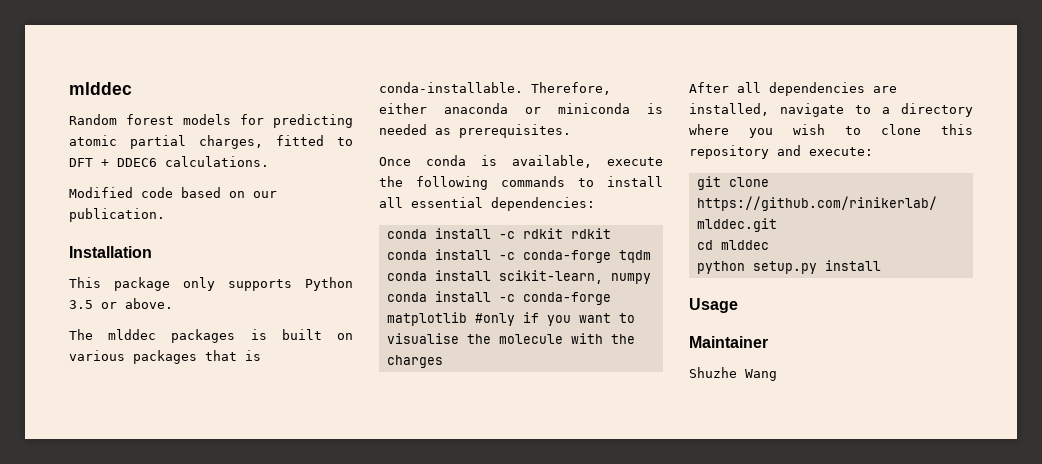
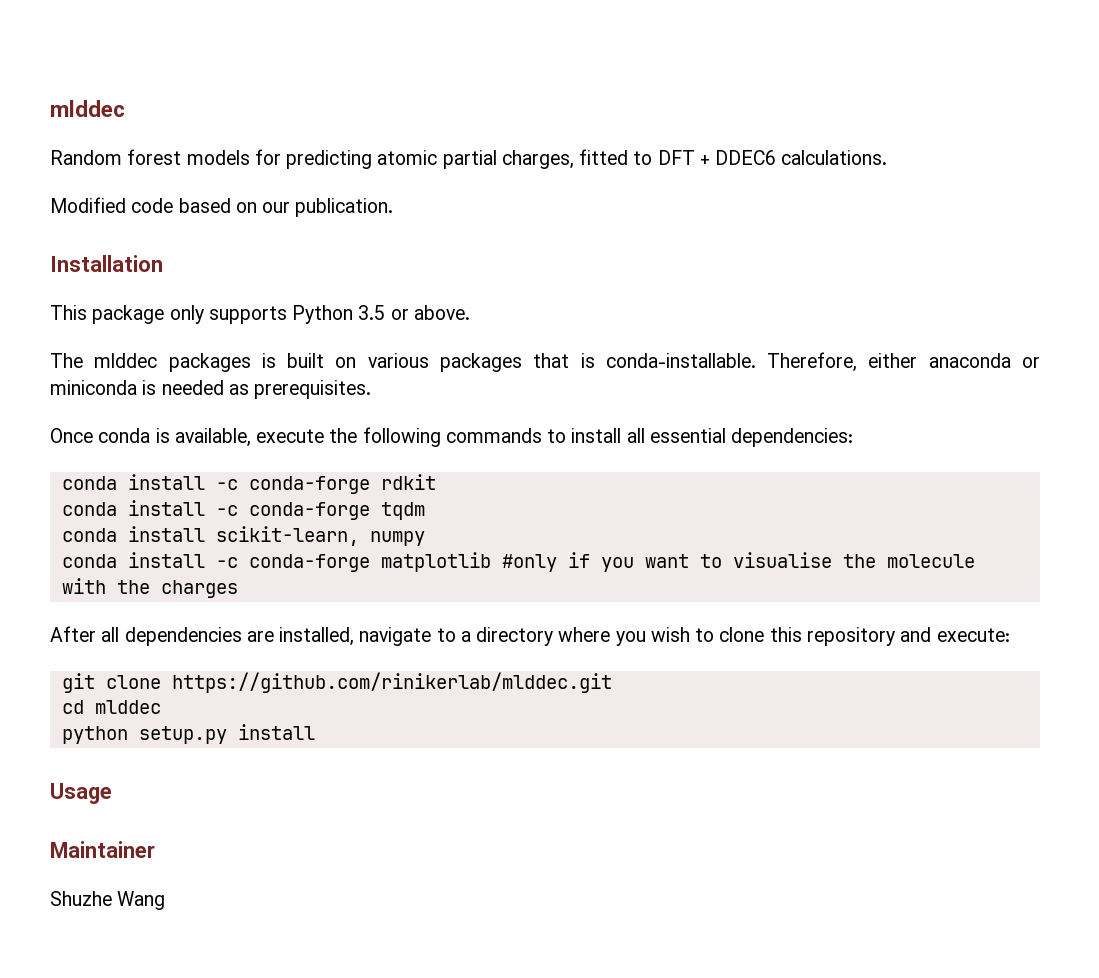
- conda install -c rdkit rdkit
+ conda install -c conda-forge rdkit

